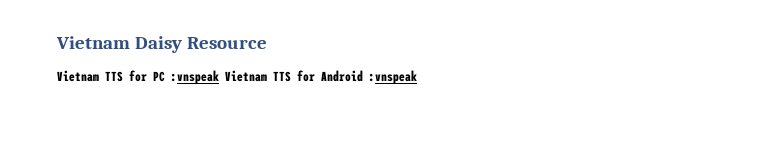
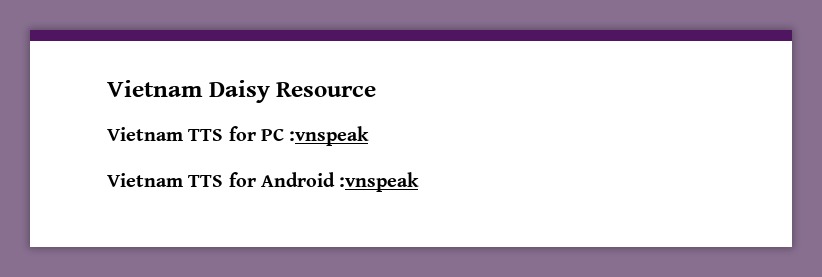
- Vietnam TTS for PC :vnspeak Vietnam TTS for Android :vnspeak
+ Vietnam TTS for PC :vnspeak
+ Vietnam TTS for Android :vnspeak

